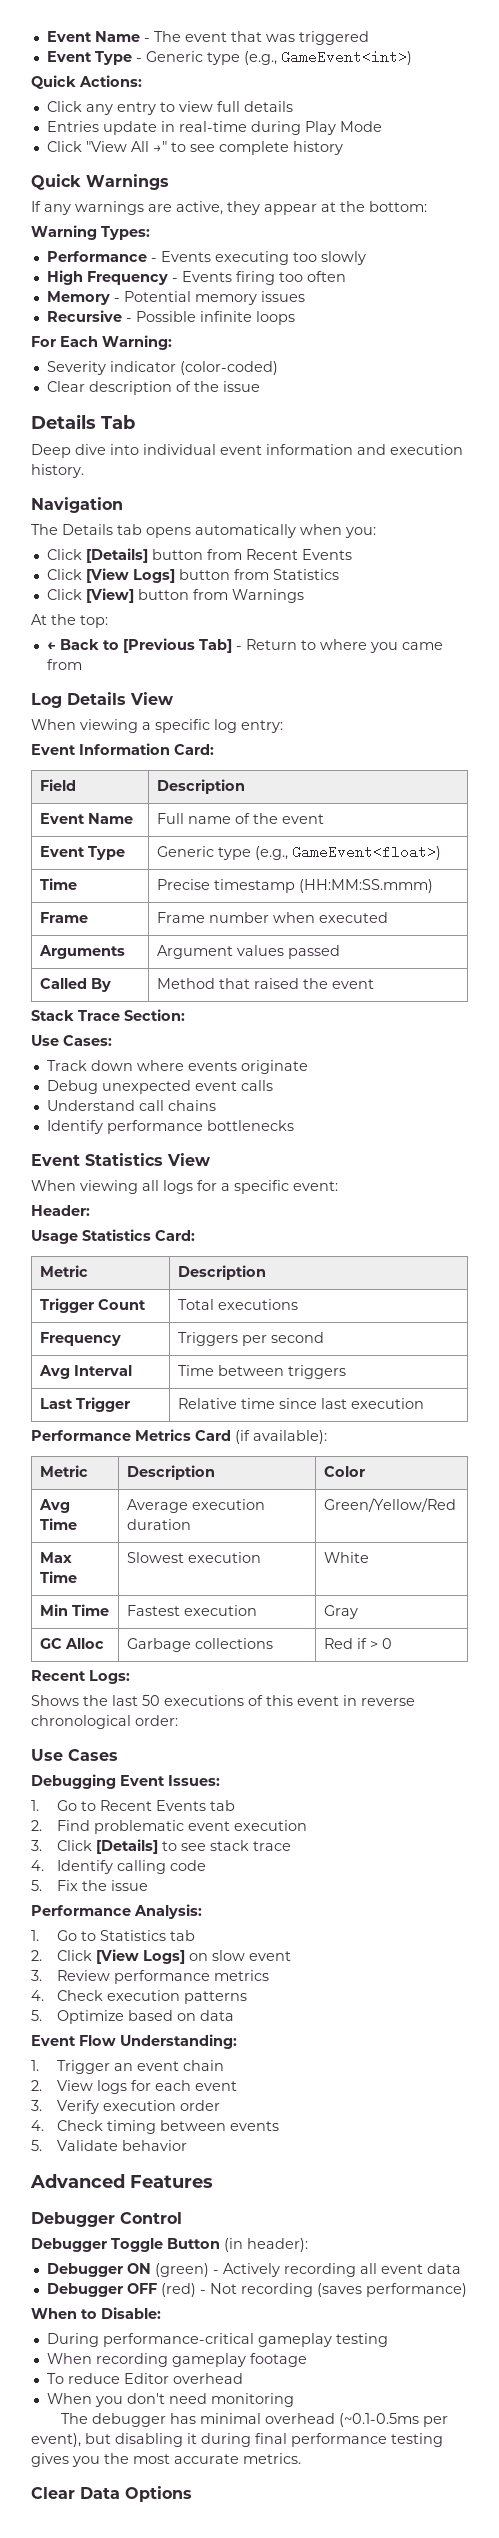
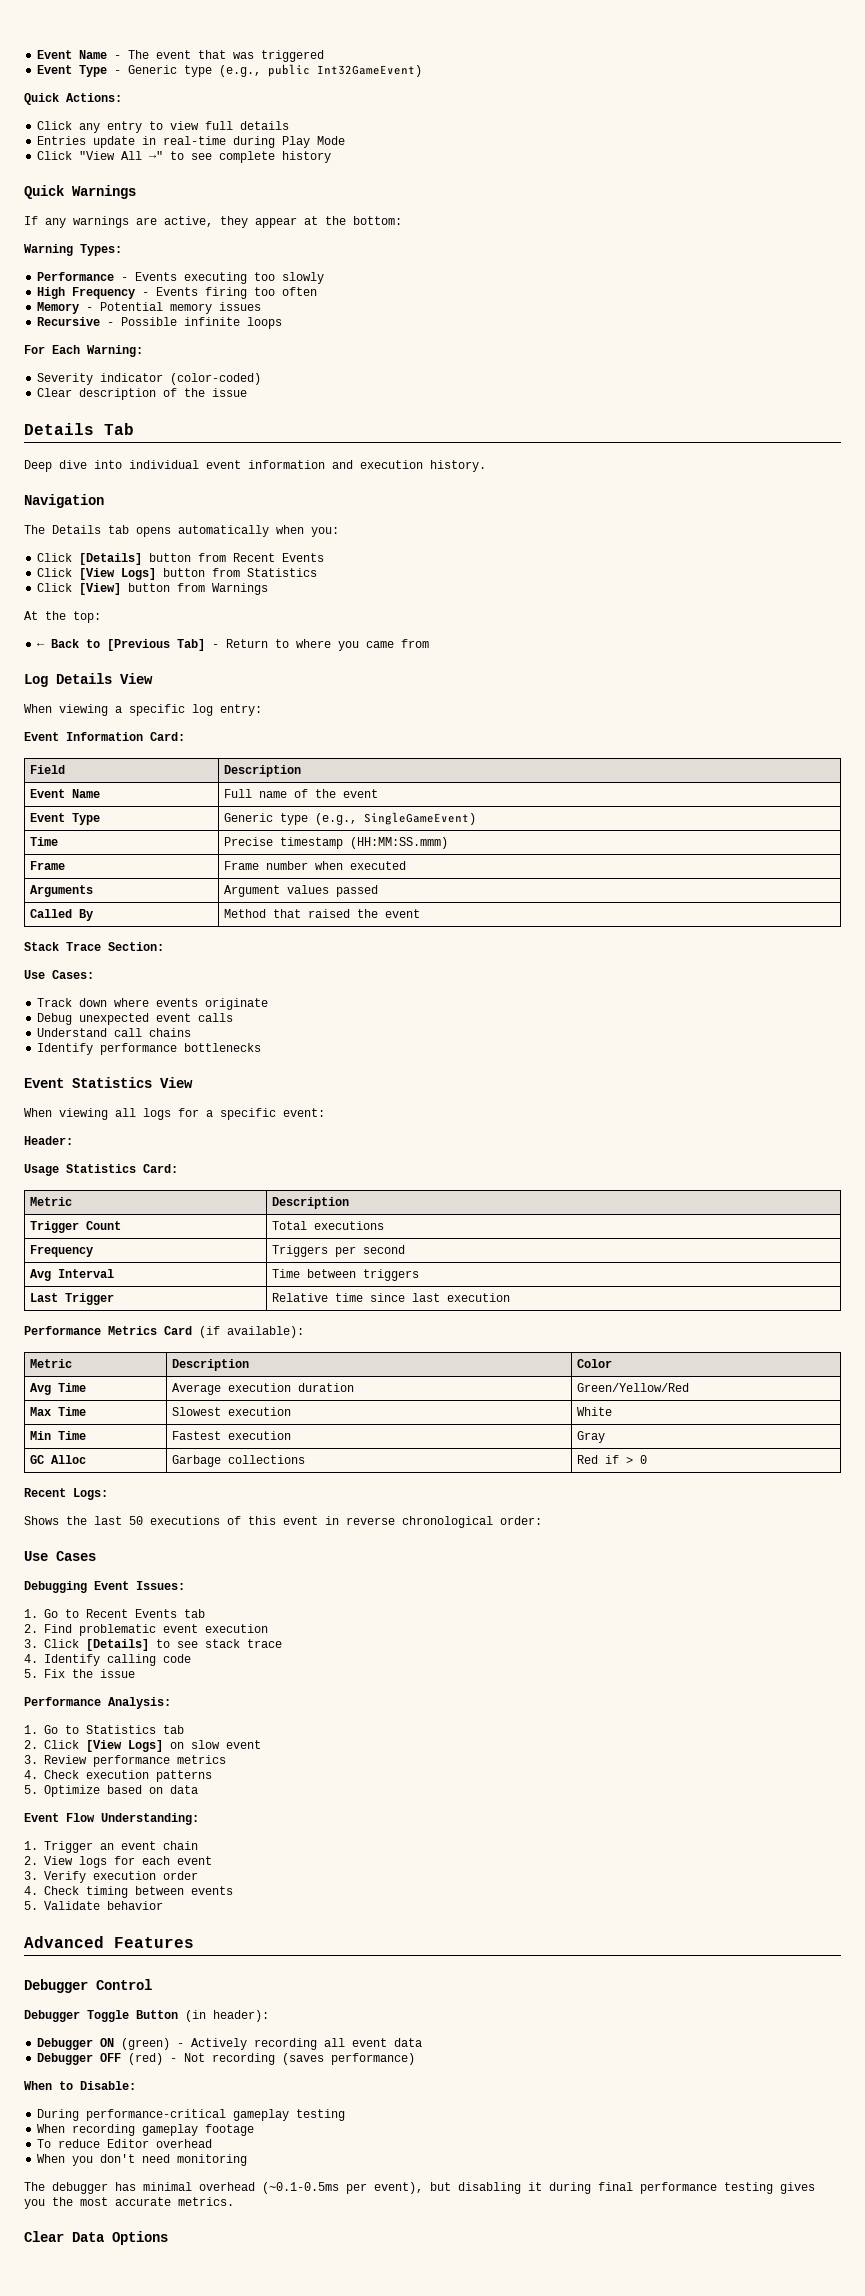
- Event Type - Generic type (e.g., GameEvent<int>)
+ Event Type - Generic type (e.g., public Int32GameEvent)
- Event Type | Generic type (e.g., GameEvent<float>)
+ Event Type | Generic type (e.g., SingleGameEvent)

